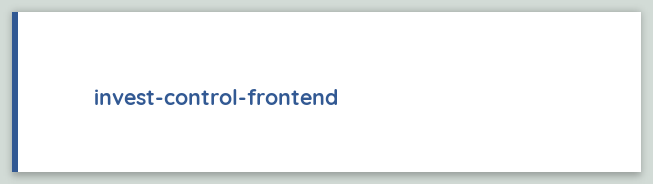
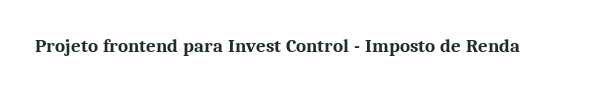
- invest-control-frontend
+ Projeto frontend para Invest Control - Imposto de Renda

